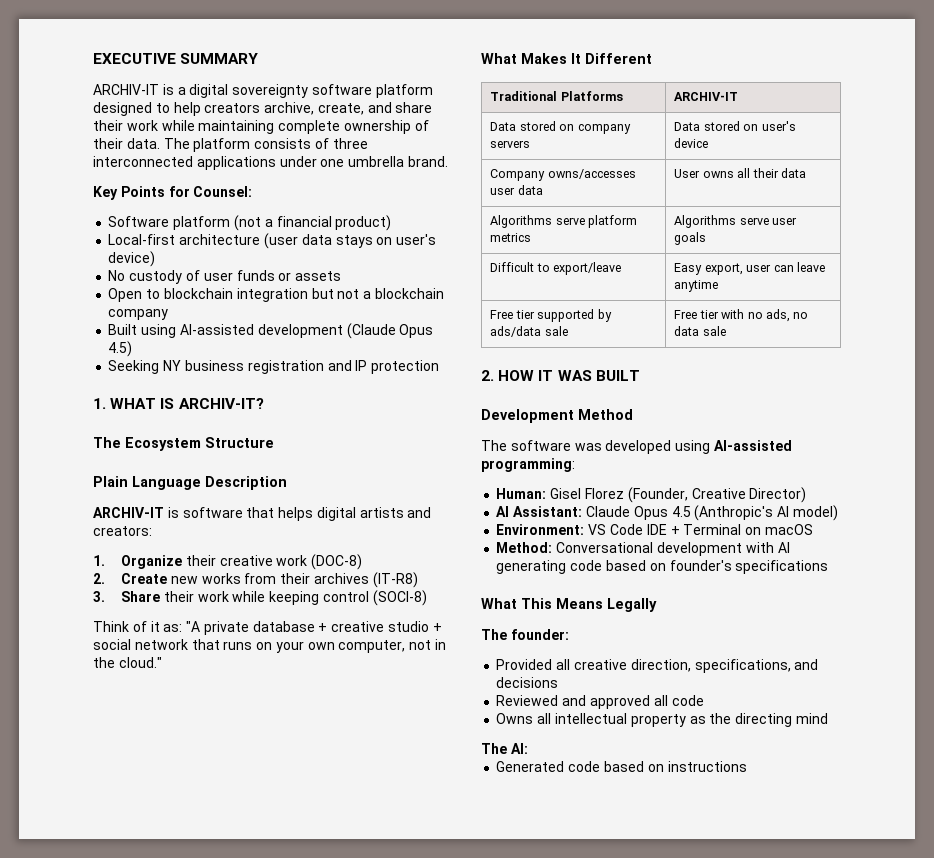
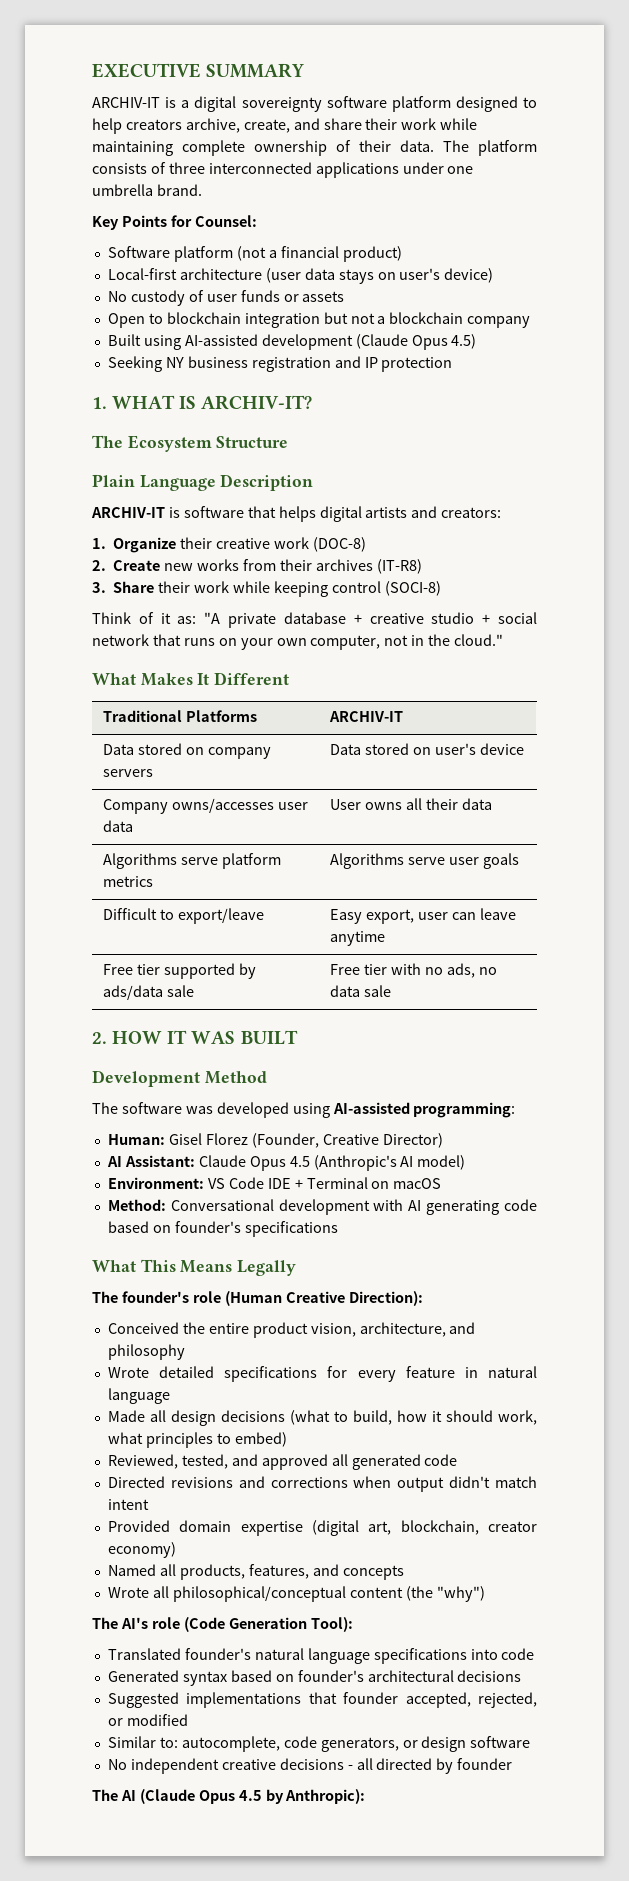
- The founder:
- Provided all creative direction, specifications, and decisions
- Reviewed and approved all code
- Owns all intellectual property as the directing mind
- The AI:
+ The founder's role (Human Creative Direction):
+ Conceived the entire product vision, architecture, and philosophy
+ Wrote detailed specifications for every feature in natural language
+ Made all design decisions (what to build, how it should work, what principles to embed)
+ Reviewed, tested, and approved all generated code
+ Directed revisions and corrections when output didn't match intent
+ Provided domain expertise (digital art, blockchain, creator economy)
+ Named all products, features, and concepts
+ Wrote all philosophical/conceptual content (the "why")
+ The AI's role (Code Generation Tool):
+ Translated founder's natural language specifications into code
- Generated code based on instructions
+ Generated syntax based on founder's architectural decisions
+ Suggested implementations that founder accepted, rejected, or modified
+ Similar to: autocomplete, code generators, or design software
+ No independent creative decisions - all directed by founder
+ The AI (Claude Opus 4.5 by Anthropic):

